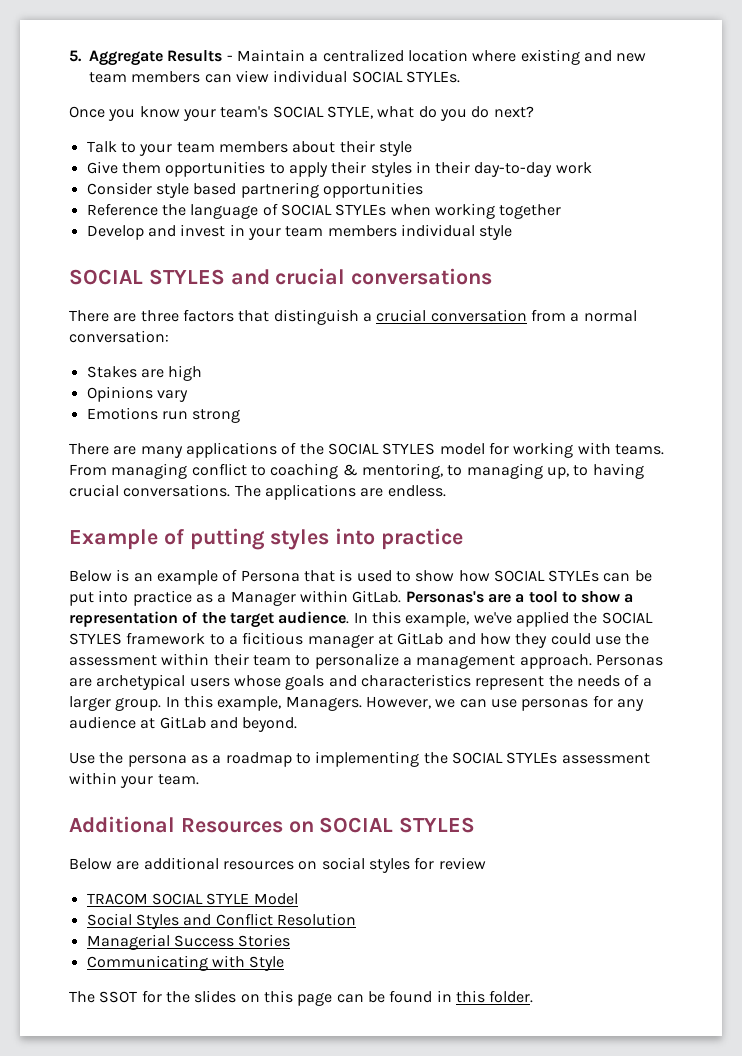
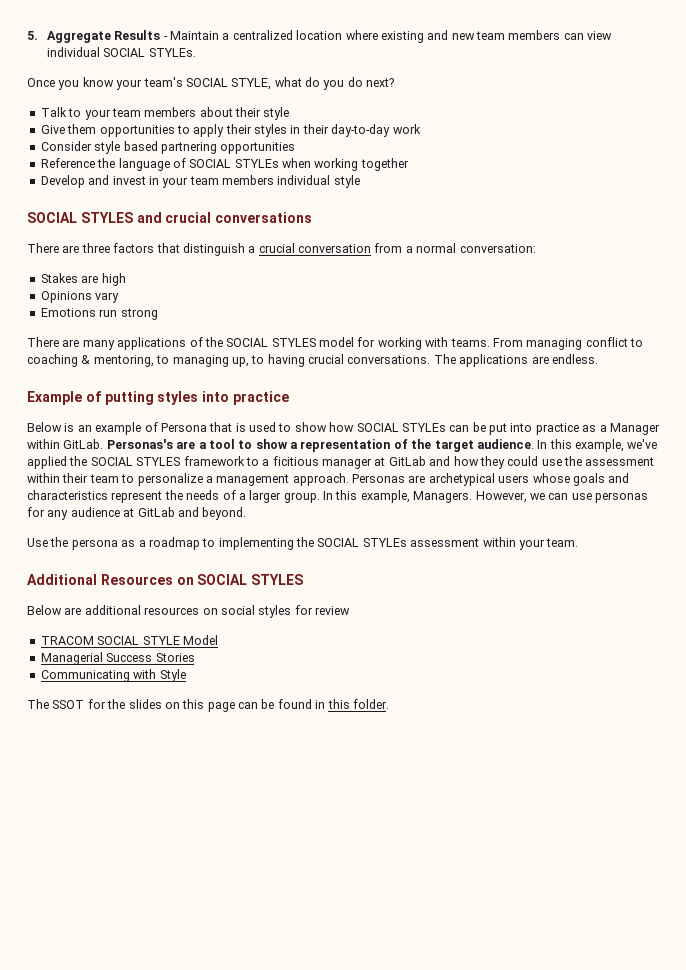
- Social Styles and Conflict Resolution

